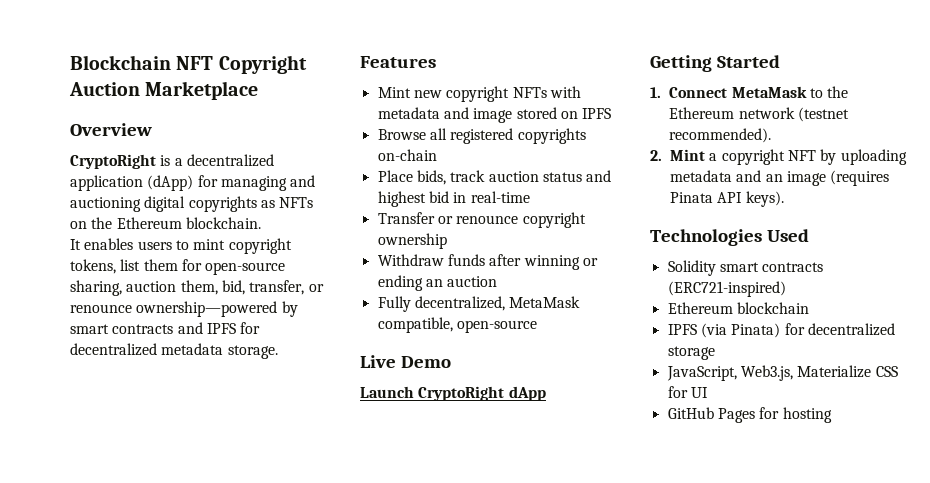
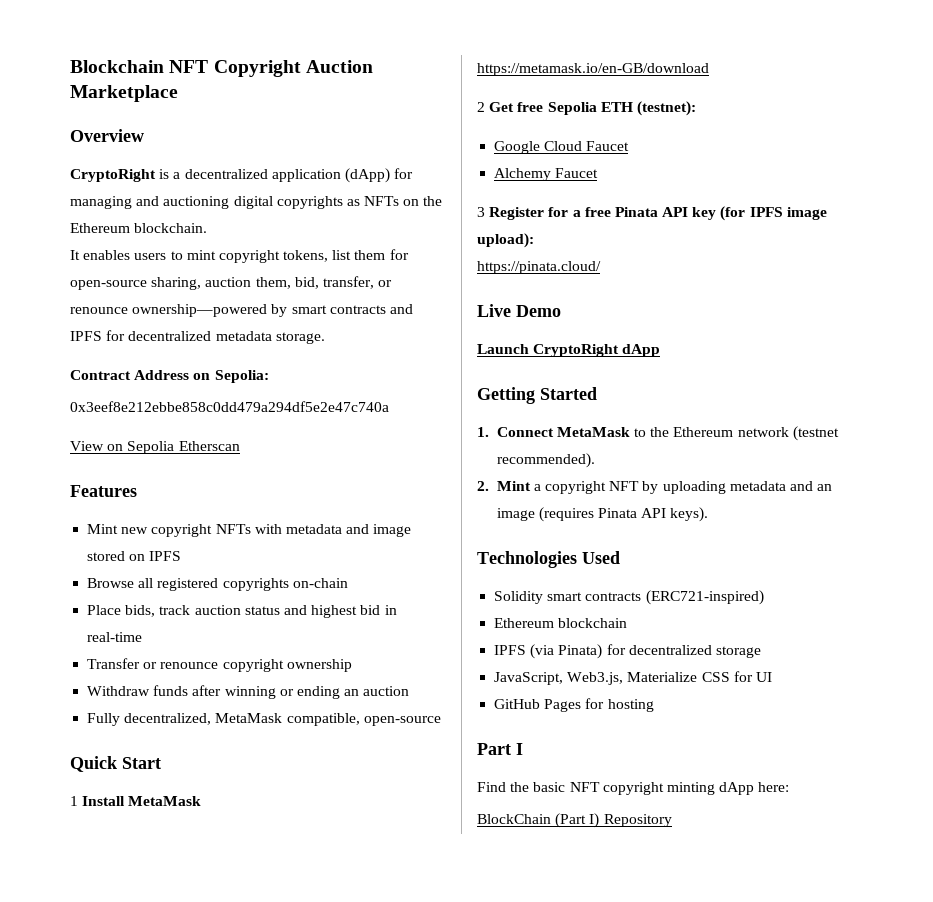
+ Contract Address on Sepolia:
+ 0x3eef8e212ebbe858c0dd479a294df5e2e47c740a
+ View on Sepolia Etherscan
+ Quick Start
+ 1 Install MetaMask
+ https://metamask.io/en-GB/download
+ 2 Get free Sepolia ETH (testnet):
+ Google Cloud Faucet
+ Alchemy Faucet
+ 3 Register for a free Pinata API key (for IPFS image upload):
+ https://pinata.cloud/
+ Part I
+ Find the basic NFT copyright minting dApp here:
+ BlockChain (Part I) Repository

